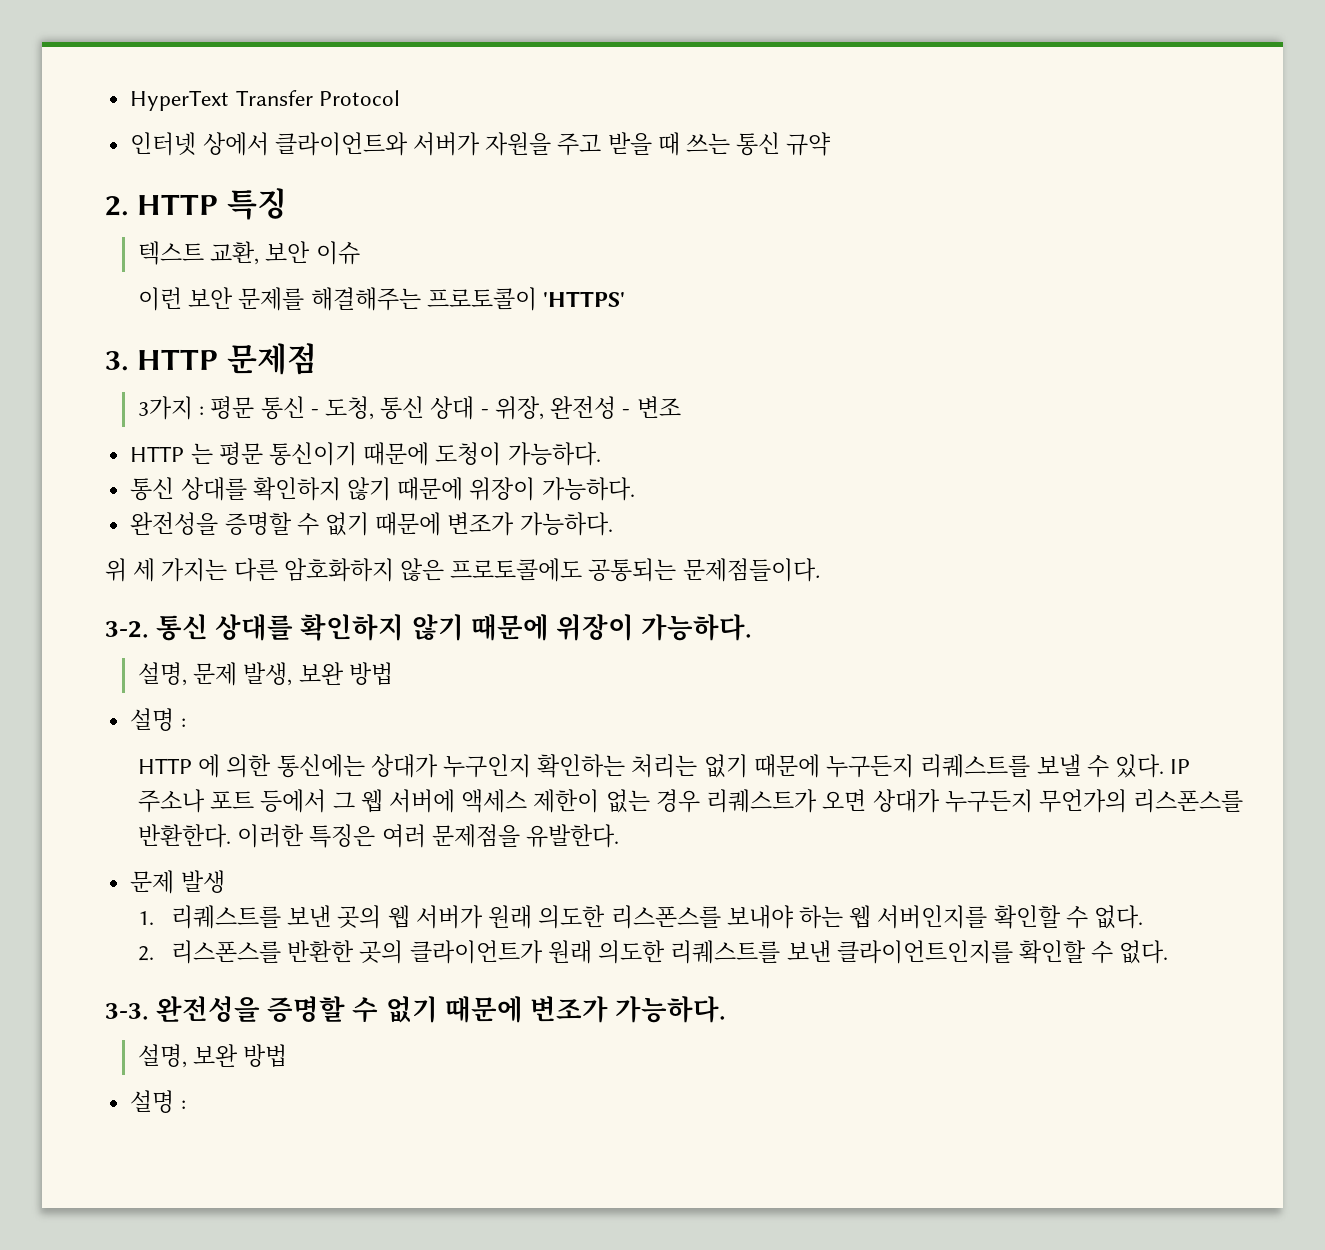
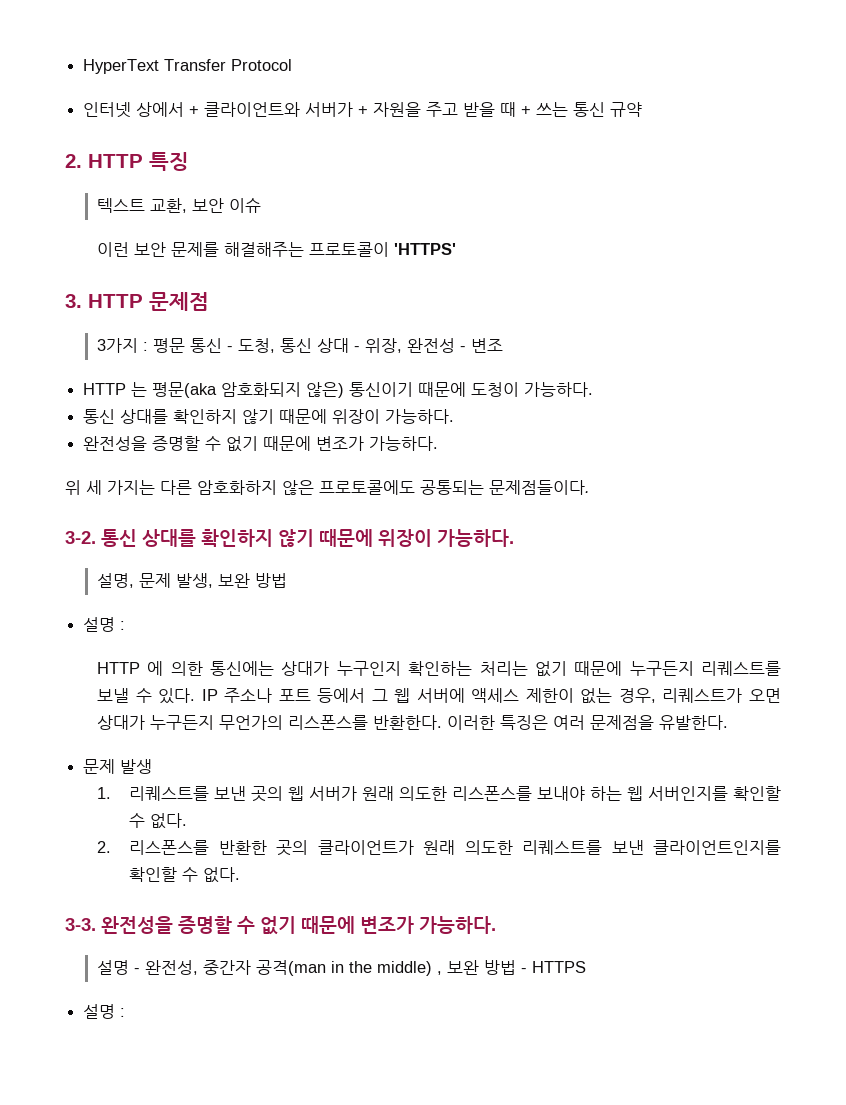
- 인터넷 상에서 클라이언트와 서버가 자원을 주고 받을 때 쓰는 통신 규약
+ 인터넷 상에서 + 클라이언트와 서버가 + 자원을 주고 받을 때 + 쓰는 통신 규약
- HTTP 는 평문 통신이기 때문에 도청이 가능하다.
+ HTTP 는 평문(aka 암호화되지 않은) 통신이기 때문에 도청이 가능하다.
- IP 주소나 포트 등에서 그 웹 서버에 액세스 제한이 없는 경우 리퀘스트가 오면 상대가 누구든지 무언가의 리스폰스를 반환한다.
+ IP 주소나 포트 등에서 그 웹 서버에 액세스 제한이 없는 경우, 리퀘스트가 오면 상대가 누구든지 무언가의 리스폰스를 반환한다.
- 설명, 보완 방법
+ 설명 - 완전성, 중간자 공격(man in the middle) , 보완 방법 - HTTPS

